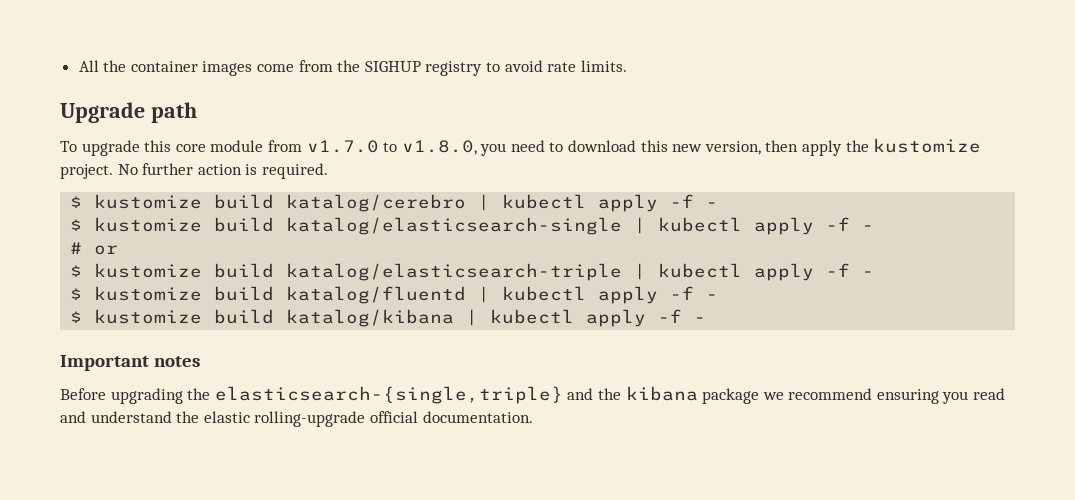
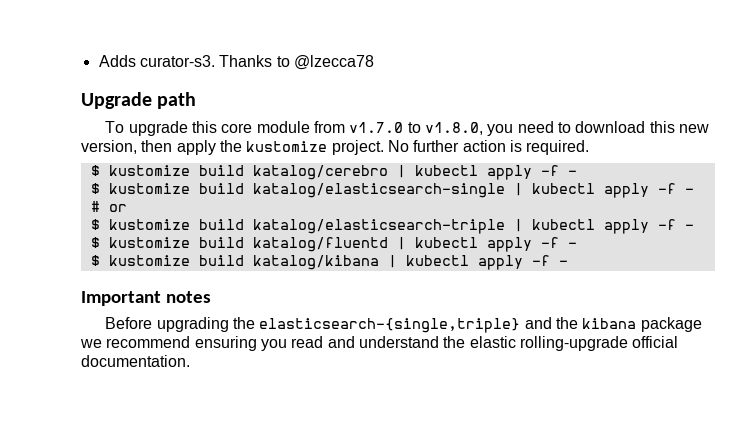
- All the container images come from the SIGHUP registry to avoid rate limits.
+ Adds curator-s3. Thanks to @lzecca78

